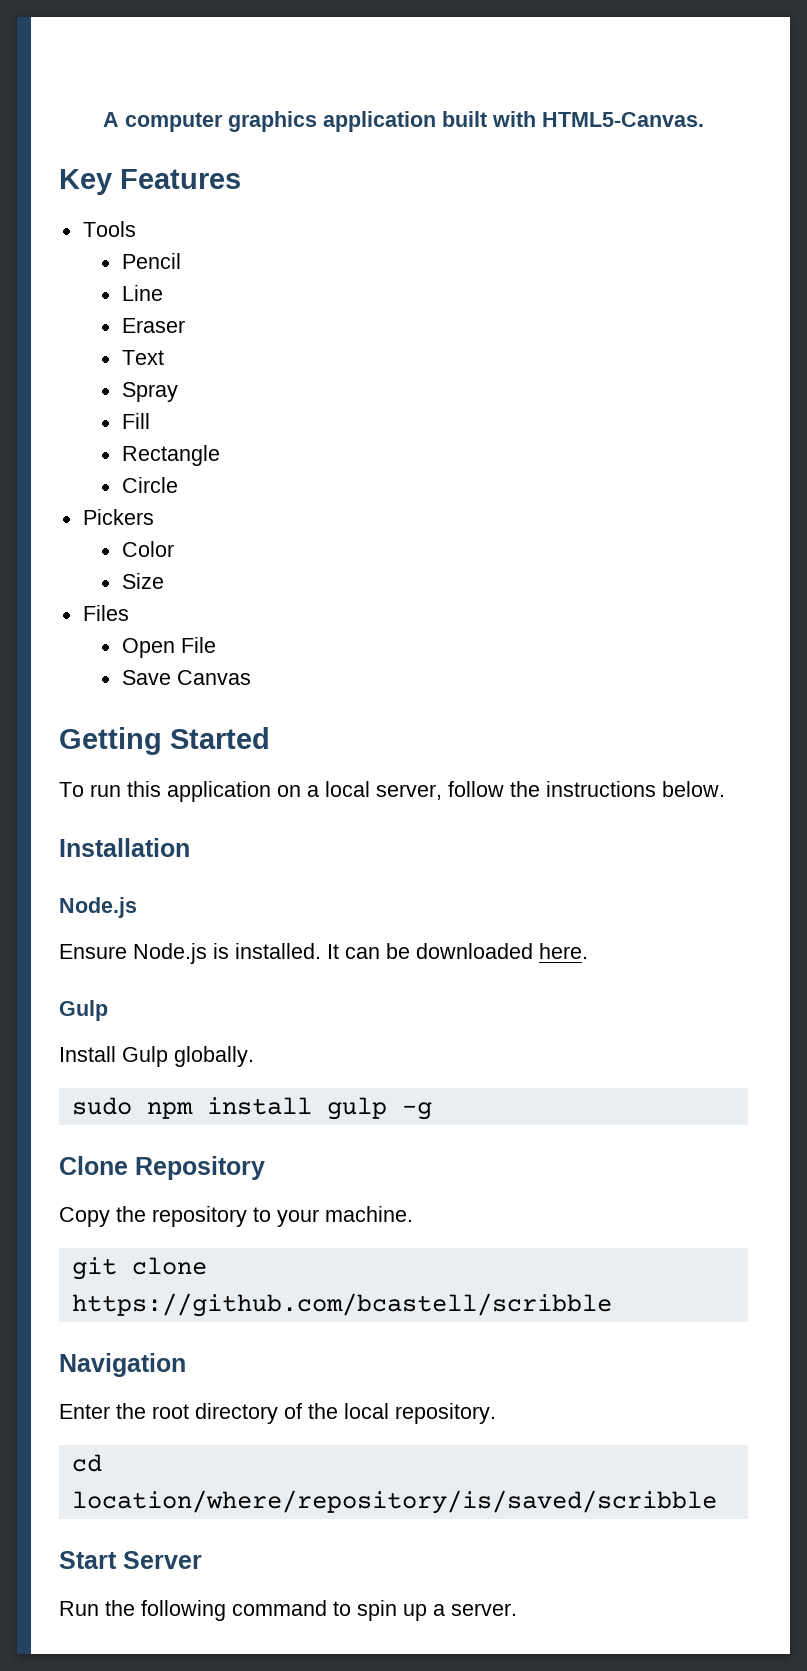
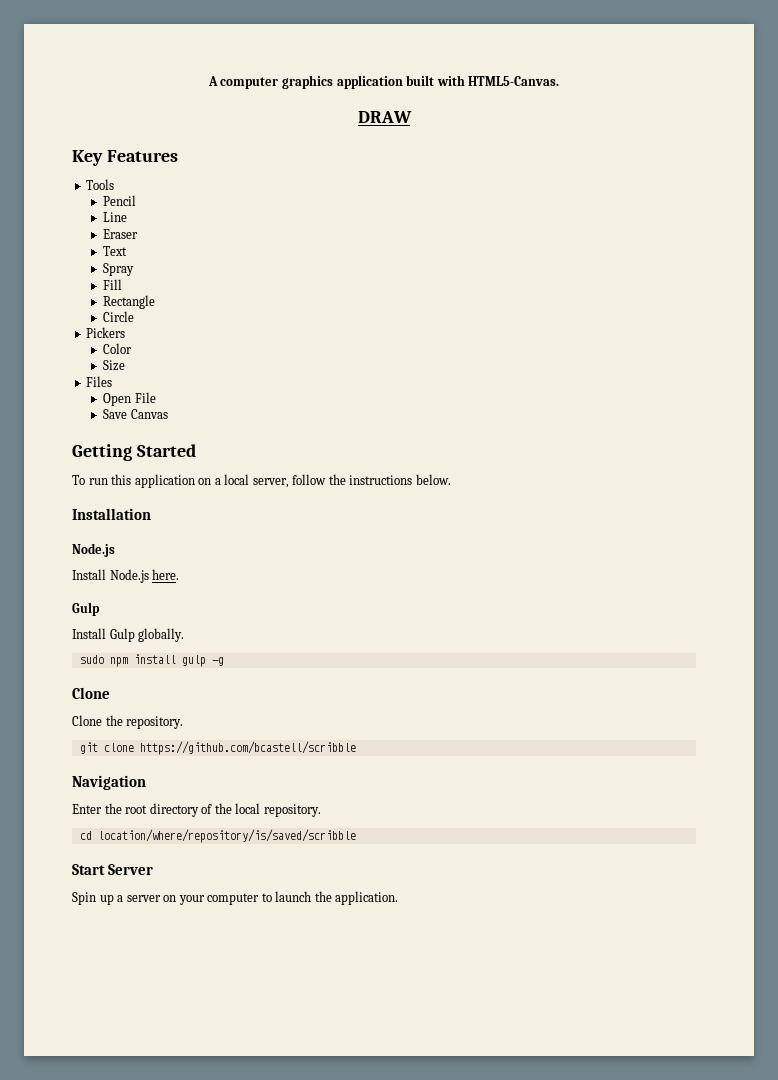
+ DRAW
- Ensure Node.js is installed. It can be downloaded here.
+ Install Node.js here.
  sudo npm install gulp -g
- Clone Repository
- Copy the repository to your machine.
+ Clone
+ Clone the repository.
- Run the following command to spin up a server.
+ Spin up a server on your computer to launch the application.

